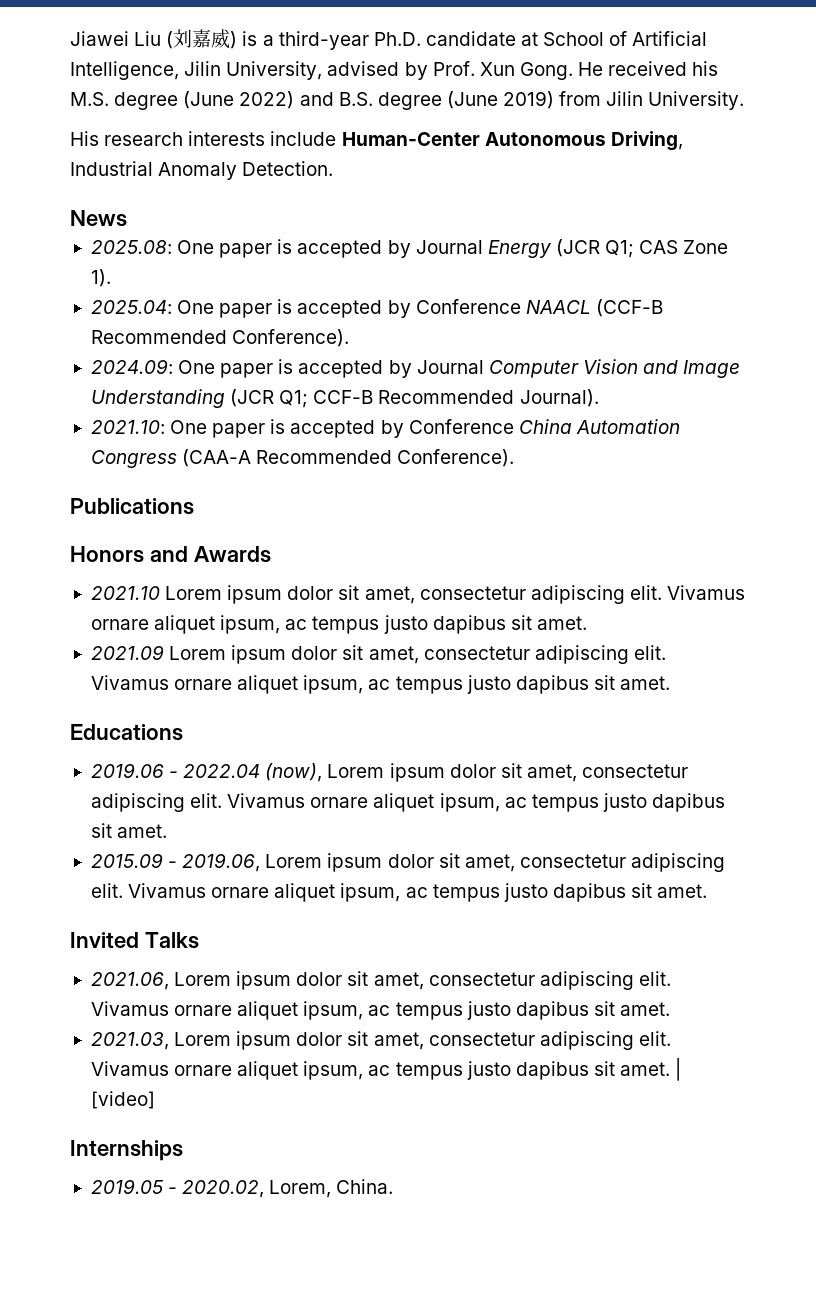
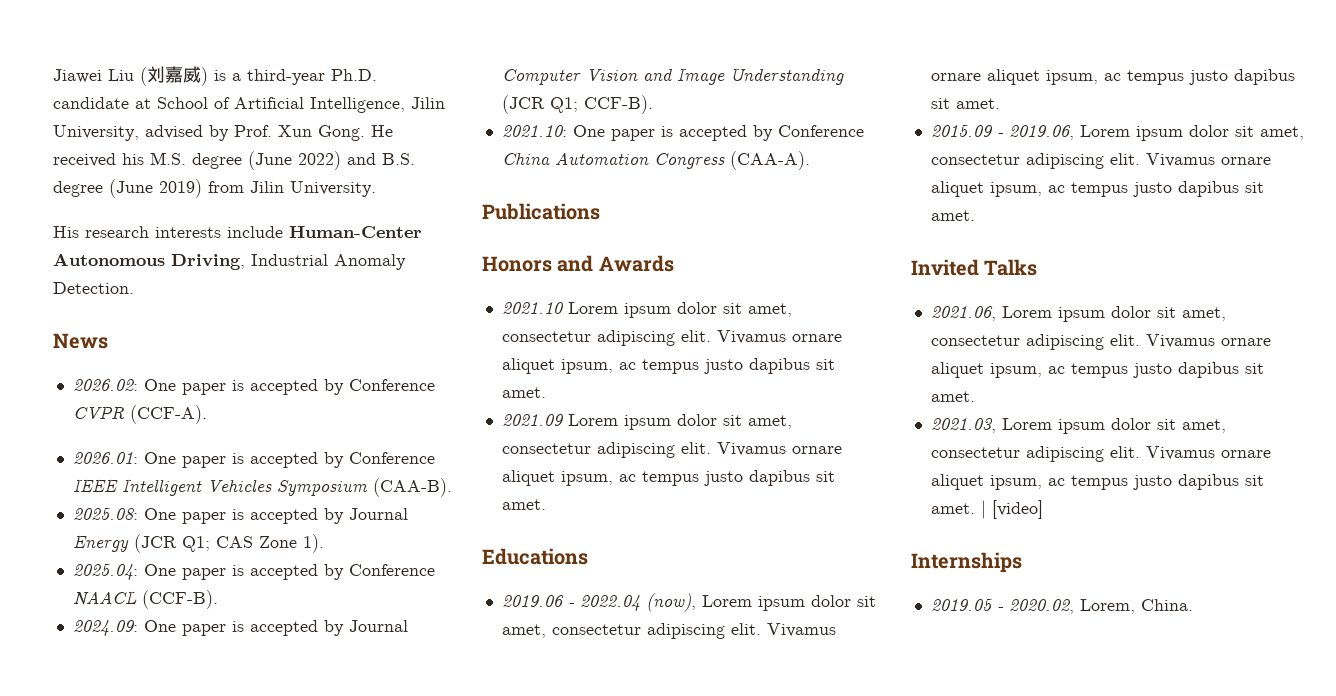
+ 2026.02: One paper is accepted by Conference CVPR (CCF-A).
+ 2026.01: One paper is accepted by Conference IEEE Intelligent Vehicles Symposium (CAA-B).
- 2025.04: One paper is accepted by Conference NAACL (CCF-B Recommended Conference).
+ 2025.04: One paper is accepted by Conference NAACL (CCF-B).
- 2024.09: One paper is accepted by Journal Computer Vision and Image Understanding (JCR Q1; CCF-B Recommended Journal).
+ 2024.09: One paper is accepted by Journal Computer Vision and Image Understanding (JCR Q1; CCF-B).
- 2021.10: One paper is accepted by Conference China Automation Congress (CAA-A Recommended Conference).
+ 2021.10: One paper is accepted by Conference China Automation Congress (CAA-A).

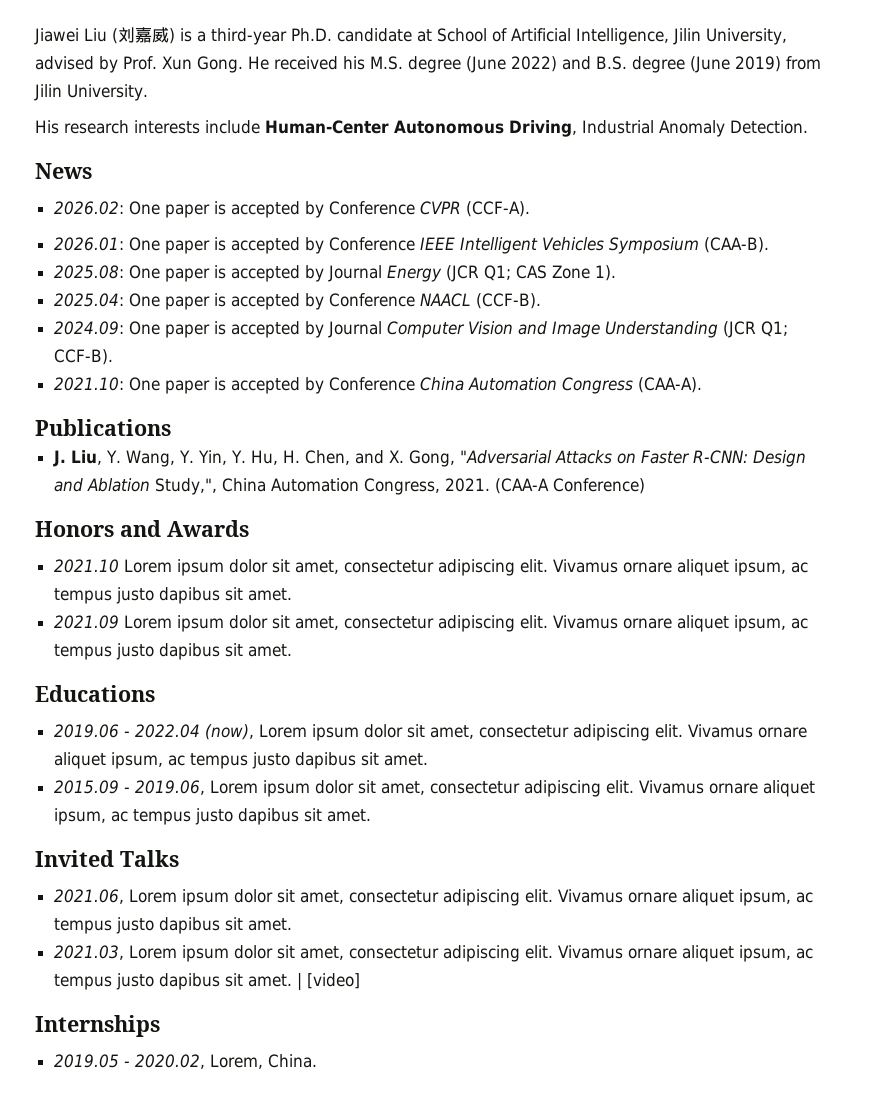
+ J. Liu, Y. Wang, Y. Yin, Y. Hu, H. Chen, and X. Gong, "Adversarial Attacks on Faster R-CNN: Design and Ablation Study,", China Automation Congress, 2021. (CAA-A Conference)

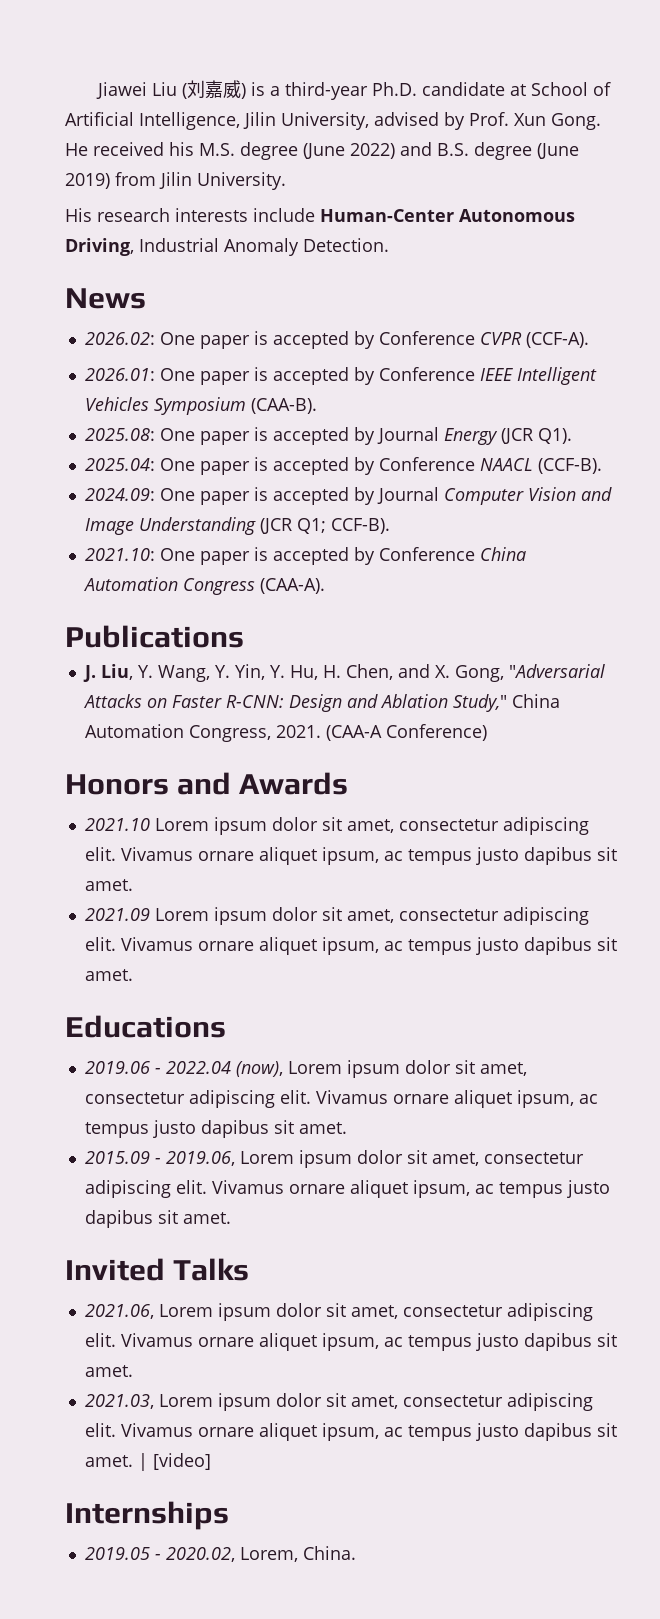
- 2025.08: One paper is accepted by Journal Energy (JCR Q1; CAS Zone 1).
+ 2025.08: One paper is accepted by Journal Energy (JCR Q1).
- J. Liu, Y. Wang, Y. Yin, Y. Hu, H. Chen, and X. Gong, "Adversarial Attacks on Faster R-CNN: Design and Ablation Study,", China Automation Congress, 2021.
+ J. Liu, Y. Wang, Y. Yin, Y. Hu, H. Chen, and X. Gong, "Adversarial Attacks on Faster R-CNN: Design and Ablation Study," China Automation Congress, 2021.

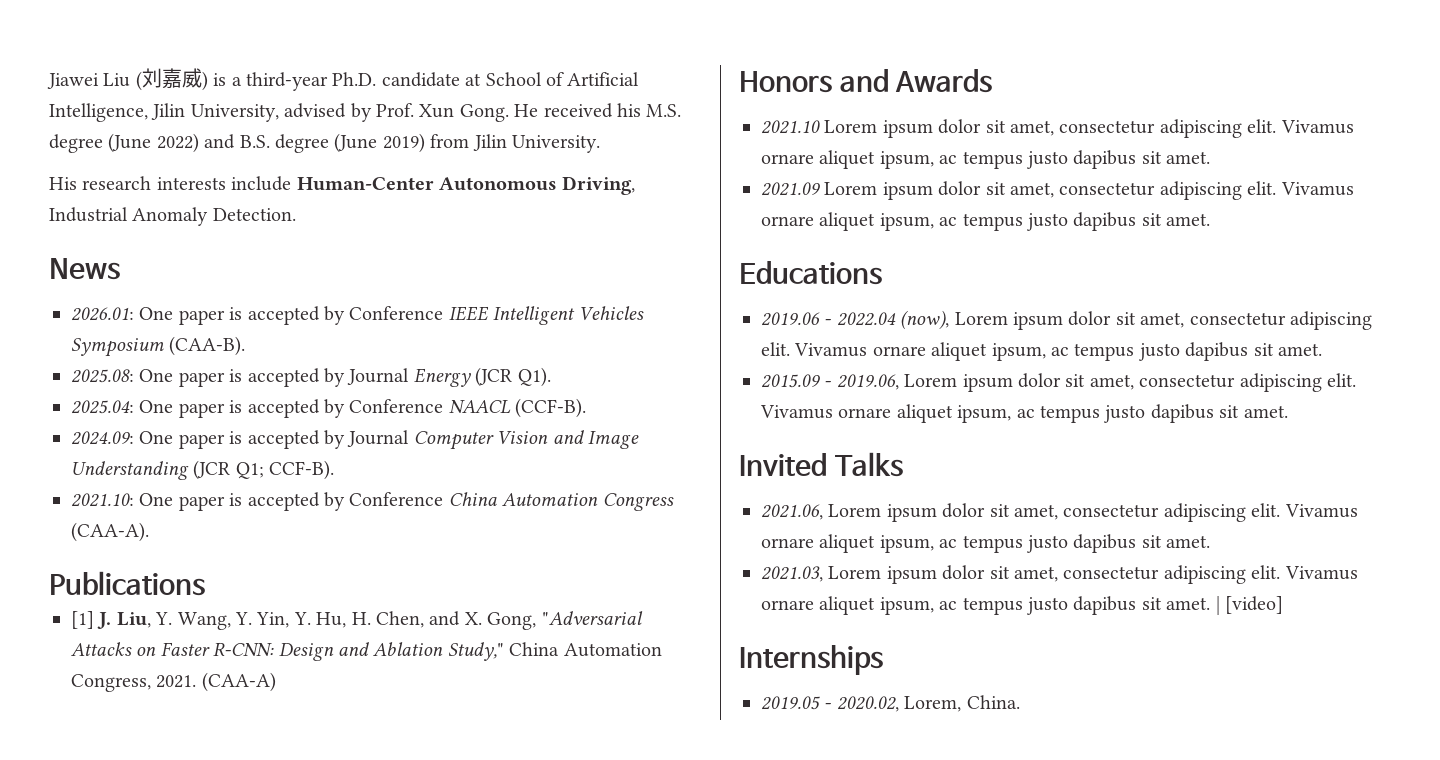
- 2026.02: One paper is accepted by Conference CVPR (CCF-A).
- J. Liu, Y. Wang, Y. Yin, Y. Hu, H. Chen, and X. Gong, "Adversarial Attacks on Faster R-CNN: Design and Ablation Study," China Automation Congress, 2021.
+ [1] J. Liu, Y. Wang, Y. Yin, Y. Hu, H. Chen, and X. Gong, "Adversarial Attacks on Faster R-CNN: Design and Ablation Study," China Automation Congress, 2021.
- (CAA-A Conference)
+ (CAA-A)

